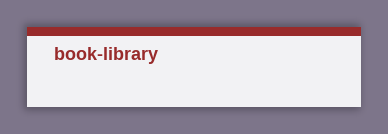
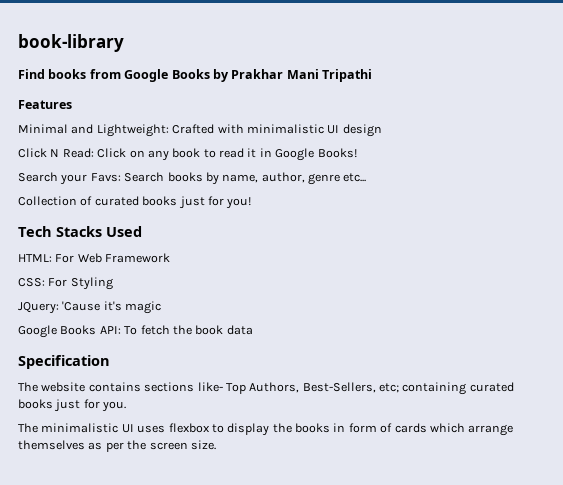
+ Find books from Google Books by Prakhar Mani Tripathi
+ Features
+ Minimal and Lightweight: Crafted with minimalistic UI design
+ Click N Read: Click on any book to read it in Google Books!
+ Search your Favs: Search books by name, author, genre etc...
+ Collection of curated books just for you!
+ Tech Stacks Used
+ HTML: For Web Framework
+ CSS: For Styling
+ JQuery: 'Cause it's magic
+ Google Books API: To fetch the book data
+ Specification
+ The website contains sections like- Top Authors, Best-Sellers, etc; containing curated books just for you.
+ The minimalistic UI uses flexbox to display the books in form of cards which arrange themselves as per the screen size.

